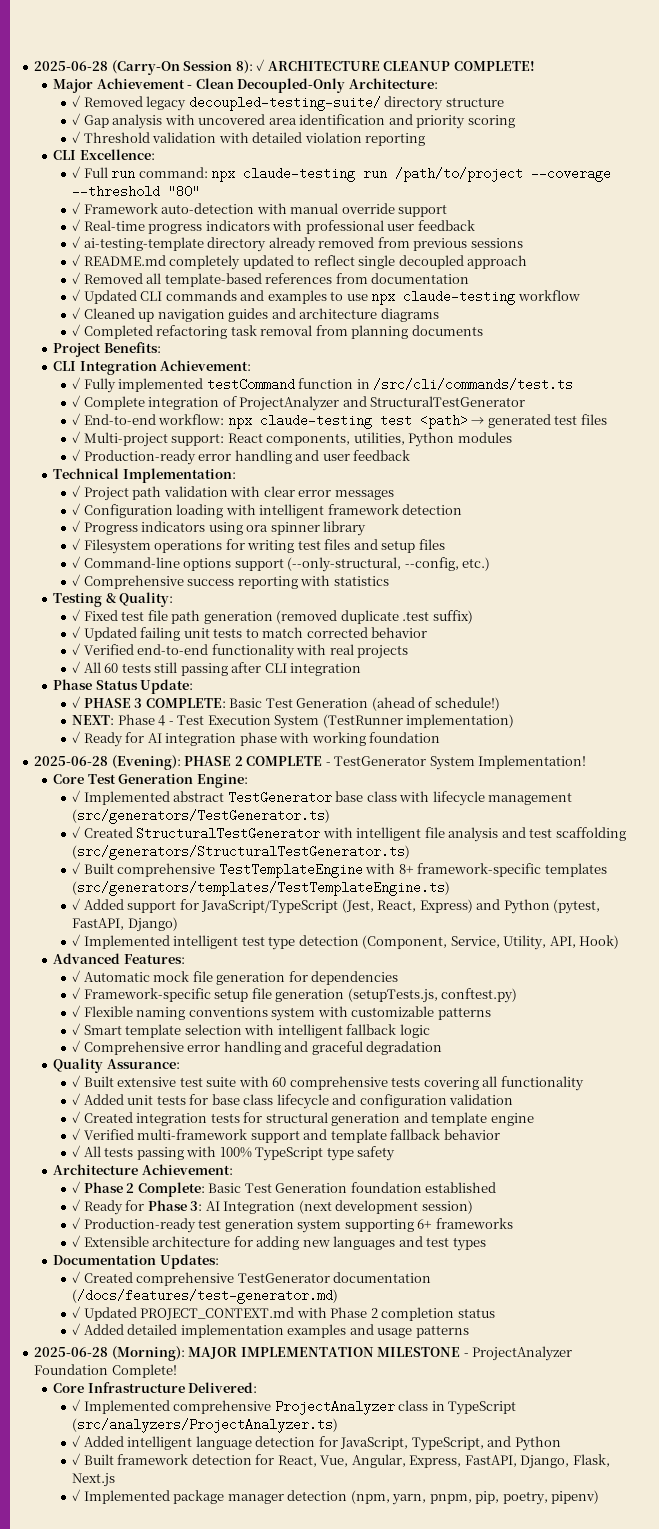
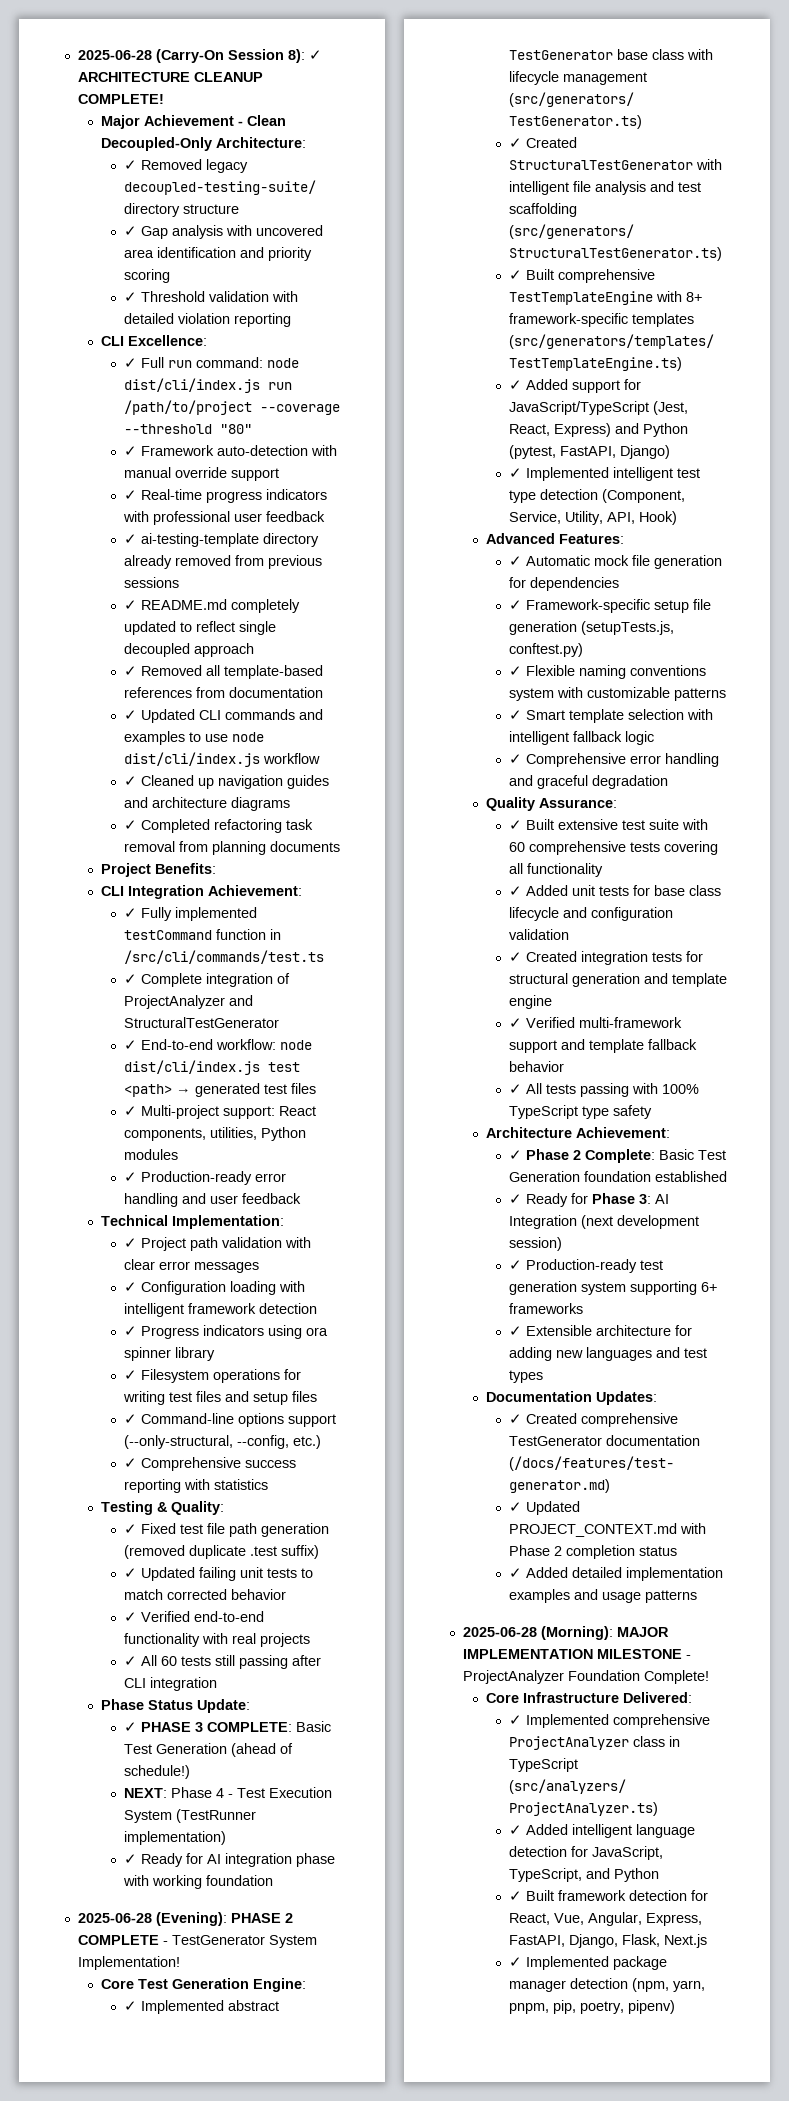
- ✓ Full run command: npx claude-testing run /path/to/project --coverage --threshold "80"
+ ✓ Full run command: node dist/cli/index.js run /path/to/project --coverage --threshold "80"
- ✓ Updated CLI commands and examples to use npx claude-testing workflow
+ ✓ Updated CLI commands and examples to use node dist/cli/index.js workflow
- ✓ End-to-end workflow: npx claude-testing test <path> → generated test files
+ ✓ End-to-end workflow: node dist/cli/index.js test <path> → generated test files

